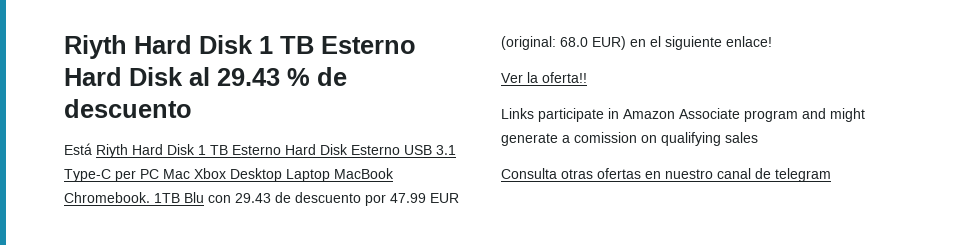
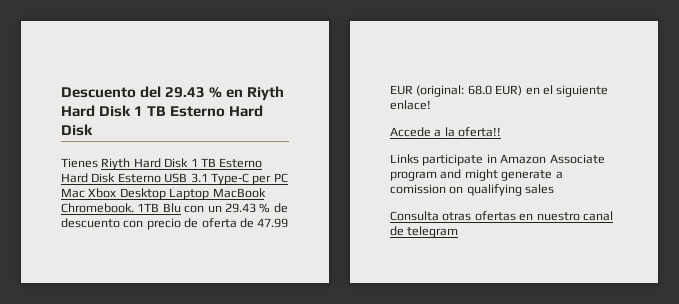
- Riyth Hard Disk 1 TB Esterno Hard Disk al 29.43 % de descuento
- Está Riyth Hard Disk 1 TB Esterno Hard Disk Esterno USB 3.1 Type-C per PC Mac Xbox Desktop Laptop MacBook Chromebook.
+ Descuento del 29.43 % en Riyth Hard Disk 1 TB Esterno Hard Disk
+ Tienes Riyth Hard Disk 1 TB Esterno Hard Disk Esterno USB 3.1 Type-C per PC Mac Xbox Desktop Laptop MacBook Chromebook.
- 1TB Blu con 29.43 de descuento por 47.99 EUR (original: 68.0 EUR) en el siguiente enlace!
+ 1TB Blu con un 29.43 % de descuento con precio de oferta de 47.99 EUR (original: 68.0 EUR) en el siguiente enlace!
- Ver la oferta!!
+ Accede a la oferta!!

